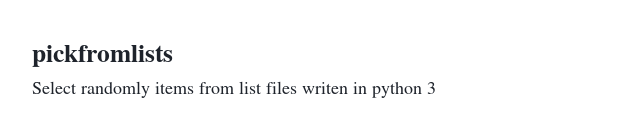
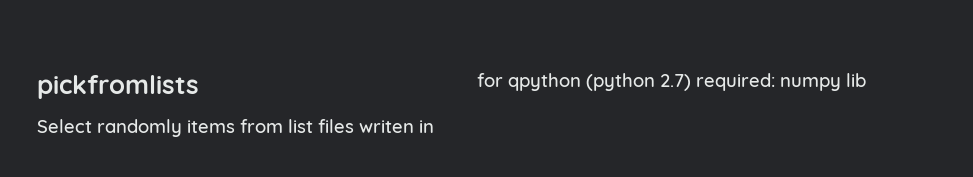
- Select randomly items from list files writen in python 3
+ Select randomly items from list files writen in for qpython (python 2.7) required: numpy lib

